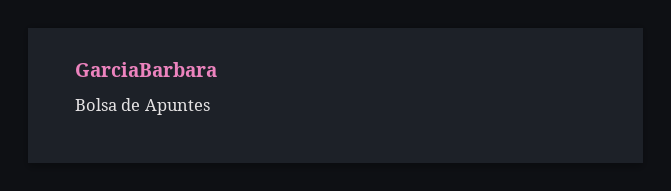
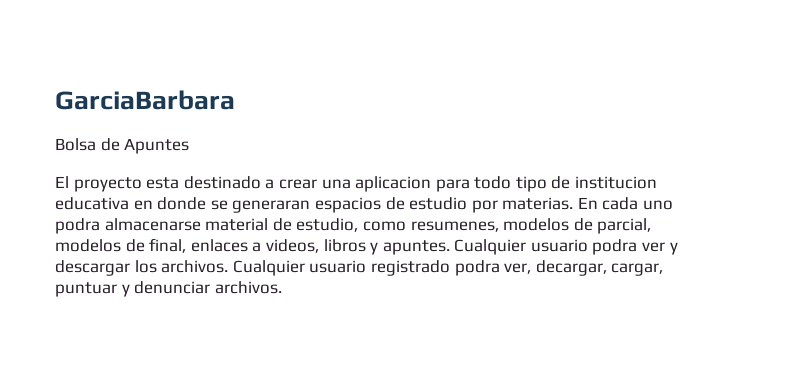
+ El proyecto esta destinado a crear una aplicacion para todo tipo de institucion educativa en donde se generaran espacios de estudio por materias. En cada uno podra almacenarse material de estudio, como resumenes, modelos de parcial, modelos de final, enlaces a videos, libros y apuntes. Cualquier usuario podra ver y descargar los archivos. Cualquier usuario registrado podra ver, decargar, cargar, puntuar y denunciar archivos.

